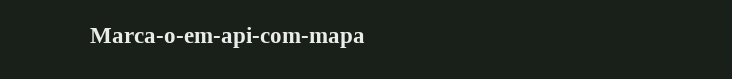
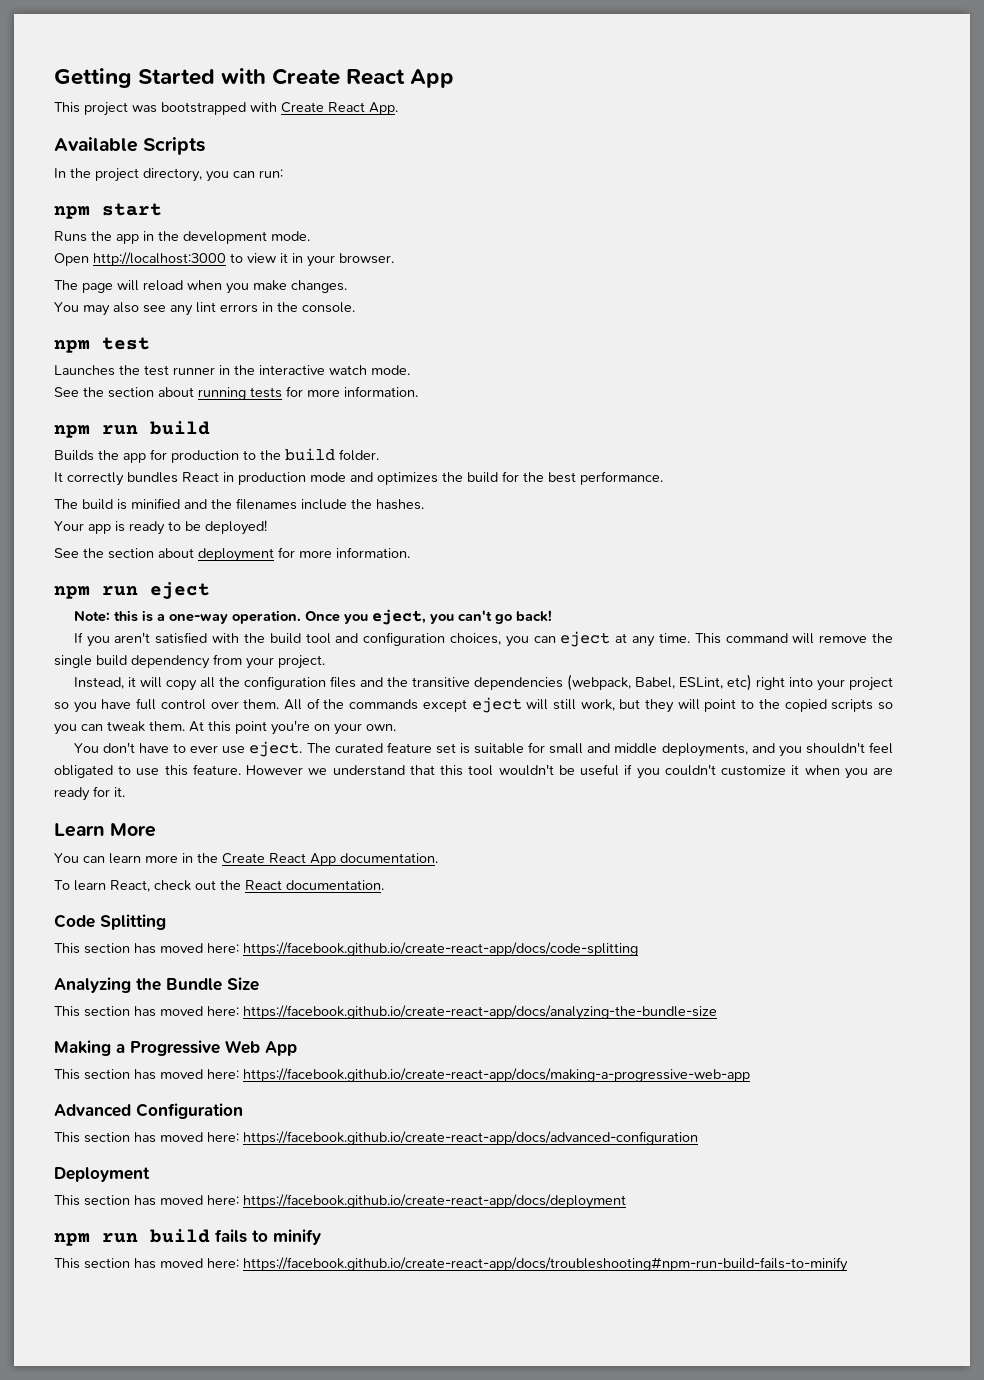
- Marca-o-em-api-com-mapa
+ Getting Started with Create React App
+ This project was bootstrapped with Create React App.
+ Available Scripts
+ In the project directory, you can run:
+ npm start
+ Runs the app in the development mode.
+ Open http://localhost:3000 to view it in your browser.
+ The page will reload when you make changes.
+ You may also see any lint errors in the console.
+ npm test
+ Launches the test runner in the interactive watch mode.
+ See the section about running tests for more information.
+ npm run build
+ Builds the app for production to the build folder.
+ It correctly bundles React in production mode and optimizes the build for the best performance.
+ The build is minified and the filenames include the hashes.
+ Your app is ready to be deployed!
+ See the section about deployment for more information.
+ npm run eject
+ Note: this is a one-way operation. Once you eject, you can't go back!
+ If you aren't satisfied with the build tool and configuration choices, you can eject at any time. This command will remove the single build dependency from your project.
+ Instead, it will copy all the configuration files and the transitive dependencies (webpack, Babel, ESLint, etc) right into your project so you have full control over them. All of the commands except eject will still work, but they will point to the copied scripts so you can tweak them. At this point you're on your own.
+ You don't have to ever use eject. The curated feature set is suitable for small and middle deployments, and you shouldn't feel obligated to use this feature. However we understand that this tool wouldn't be useful if you couldn't customize it when you are ready for it.
+ Learn More
+ You can learn more in the Create React App documentation.
+ To learn React, check out the React documentation.
+ Code Splitting
+ This section has moved here: https://facebook.github.io/create-react-app/docs/code-splitting
+ Analyzing the Bundle Size
+ This section has moved here: https://facebook.github.io/create-react-app/docs/analyzing-the-bundle-size
+ Making a Progressive Web App
+ This section has moved here: https://facebook.github.io/create-react-app/docs/making-a-progressive-web-app
+ Advanced Configuration
+ This section has moved here: https://facebook.github.io/create-react-app/docs/advanced-configuration
+ Deployment
+ This section has moved here: https://facebook.github.io/create-react-app/docs/deployment
+ npm run build fails to minify
+ This section has moved here: https://facebook.github.io/create-react-app/docs/troubleshooting#npm-run-build-fails-to-minify

